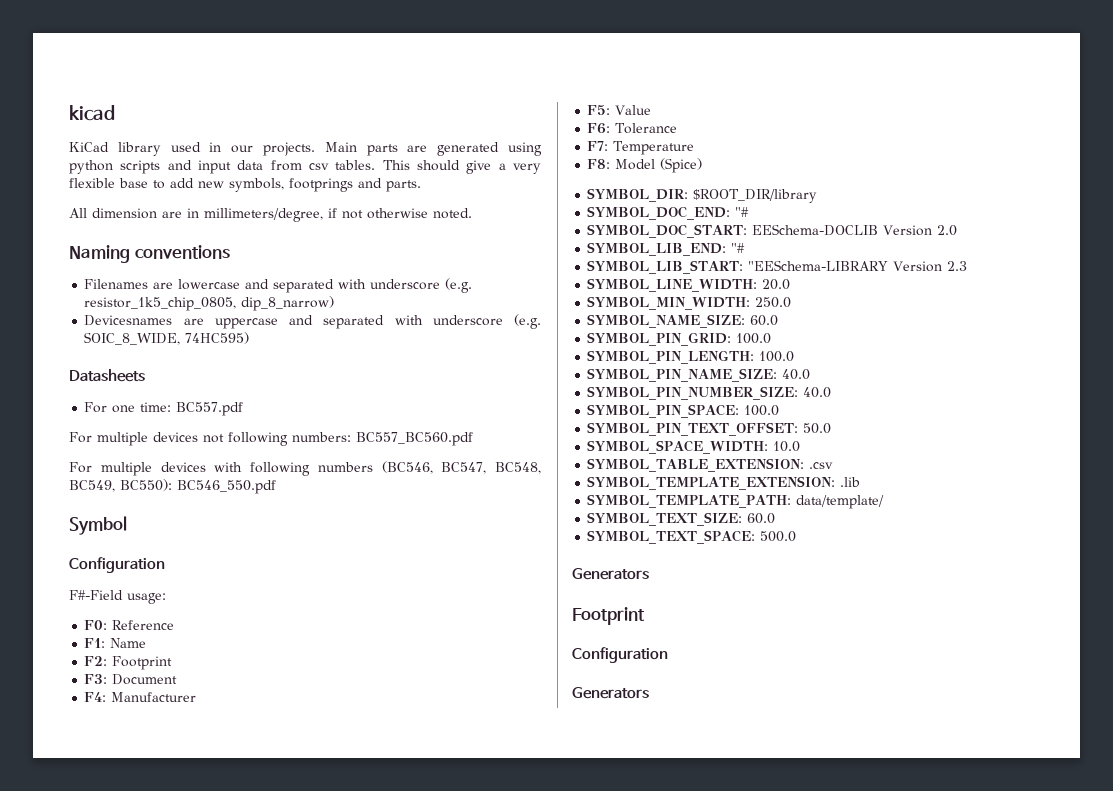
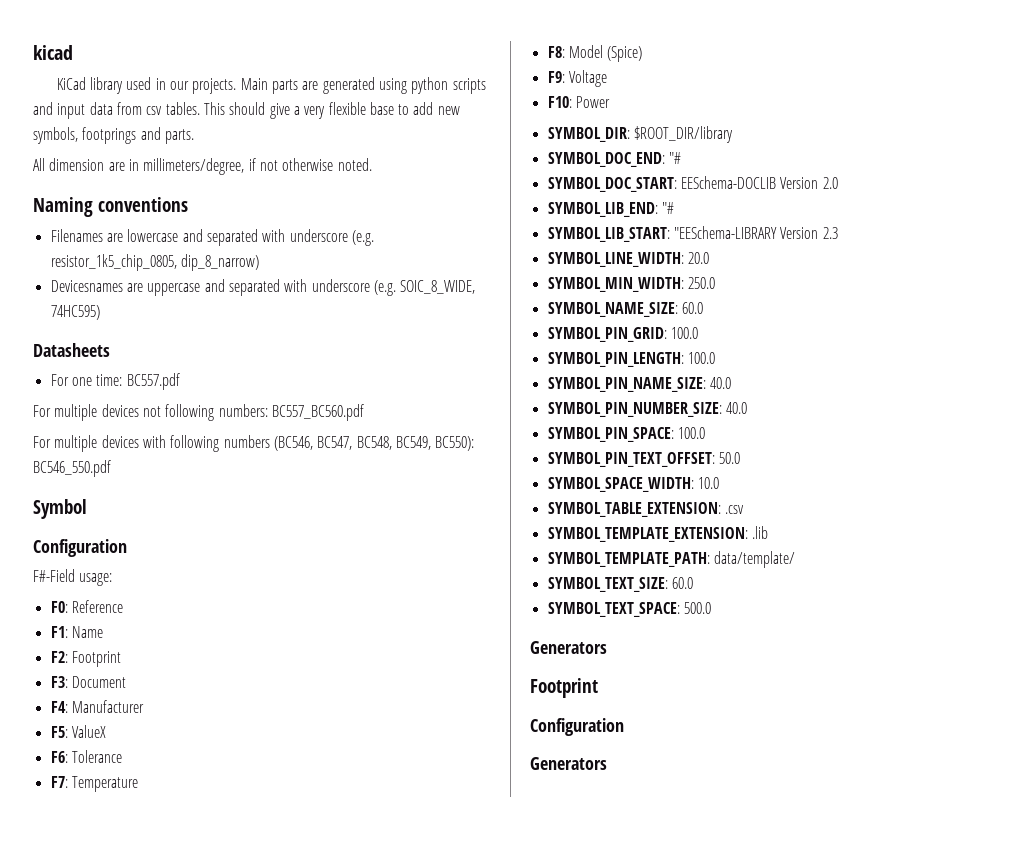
- F5: Value
+ F5: ValueX
+ F9: Voltage
+ F10: Power

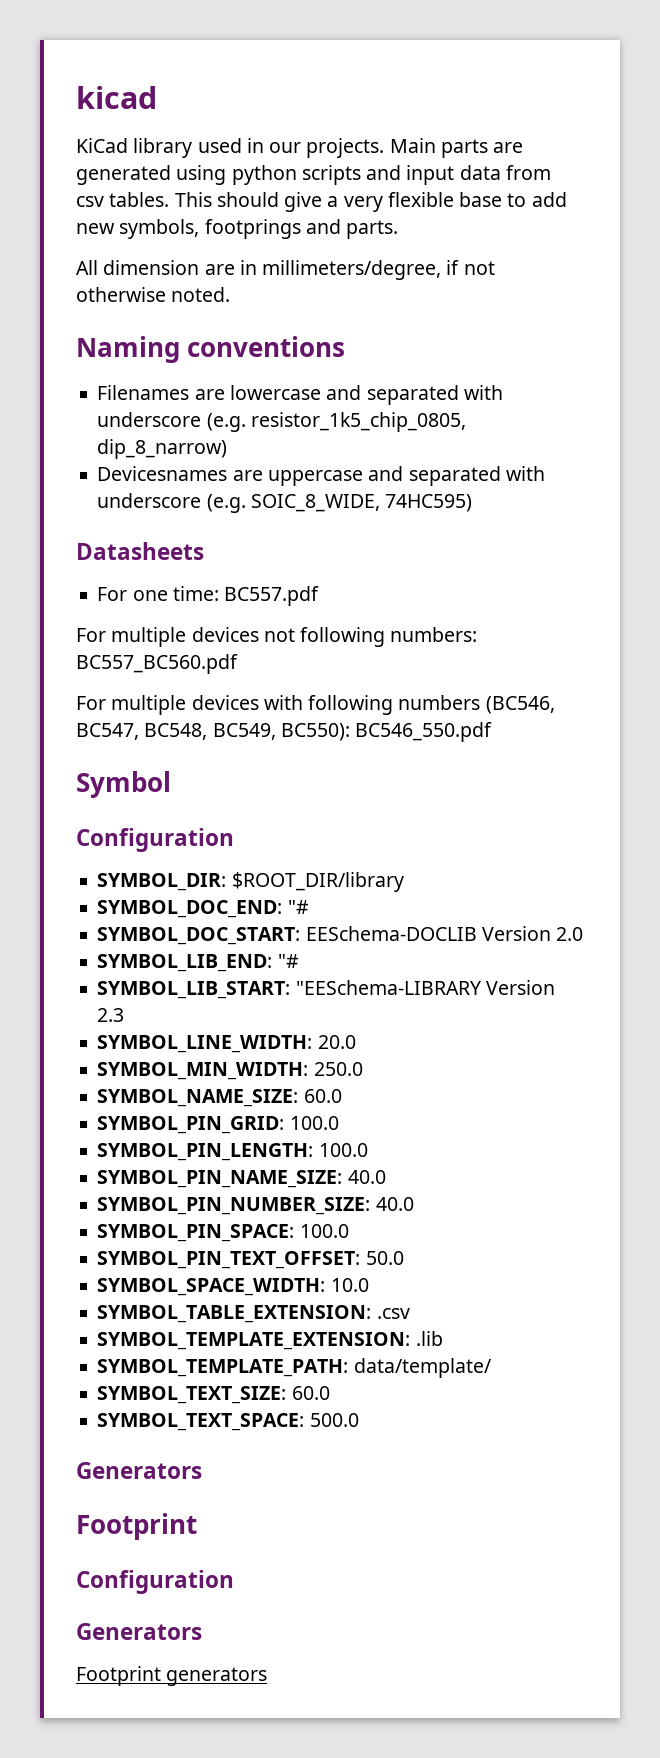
- F#-Field usage:
- F0: Reference
- F1: Name
- F2: Footprint
- F3: Document
- F4: Manufacturer
- F5: ValueX
- F6: Tolerance
- F7: Temperature
- F8: Model (Spice)
- F9: Voltage
- F10: Power
+ Footprint generators

